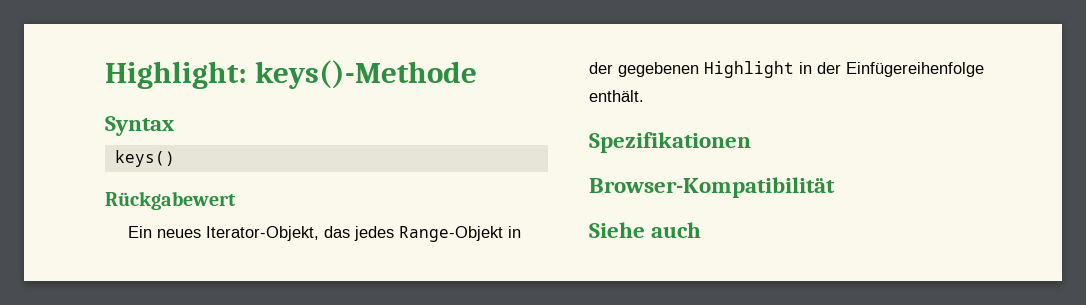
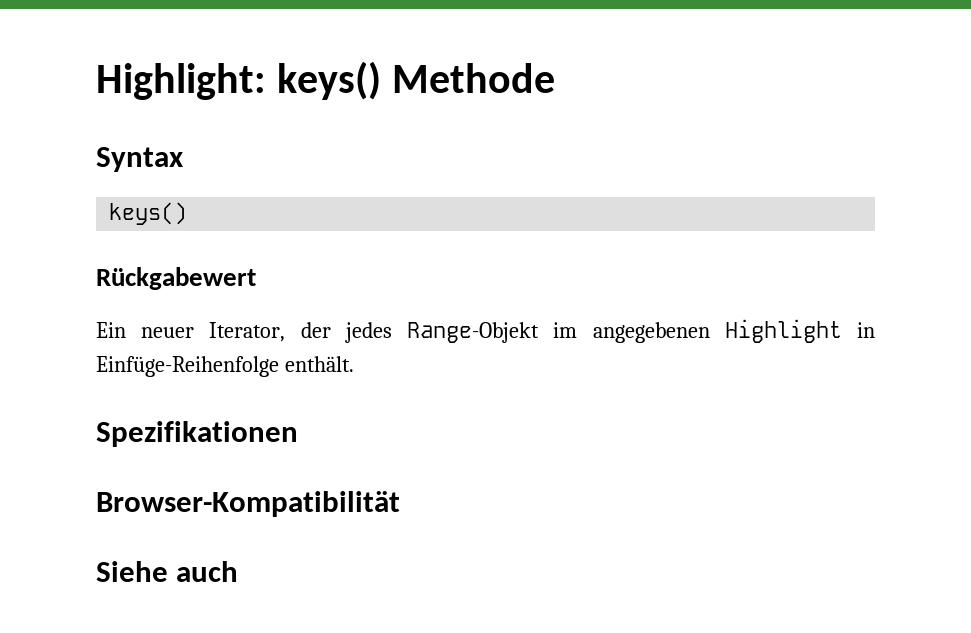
- Highlight: keys()-Methode
+ Highlight: keys() Methode
- Ein neues Iterator-Objekt, das jedes Range-Objekt in der gegebenen Highlight in der Einfügereihenfolge enthält.
+ Ein neuer Iterator, der jedes Range-Objekt im angegebenen Highlight in Einfüge-Reihenfolge enthält.

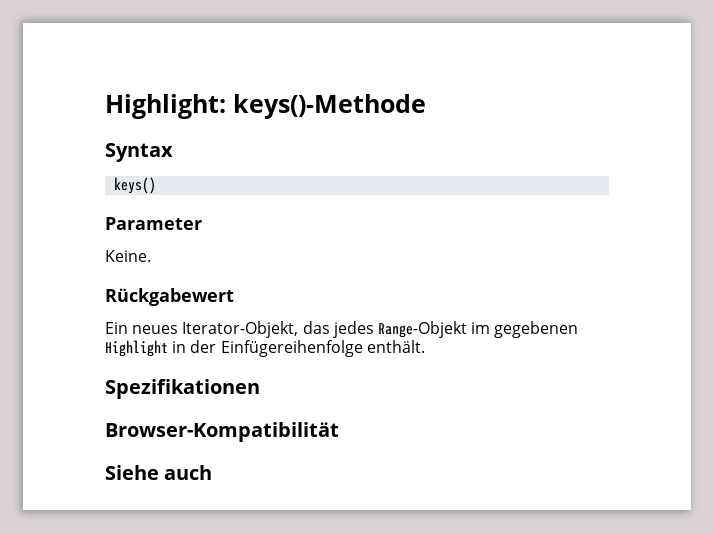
- Highlight: keys() Methode
+ Highlight: keys()-Methode
+ Parameter
+ Keine.
- Ein neuer Iterator, der jedes Range-Objekt im angegebenen Highlight in Einfüge-Reihenfolge enthält.
+ Ein neues Iterator-Objekt, das jedes Range-Objekt im gegebenen Highlight in der Einfügereihenfolge enthält.

